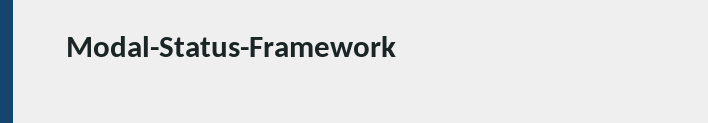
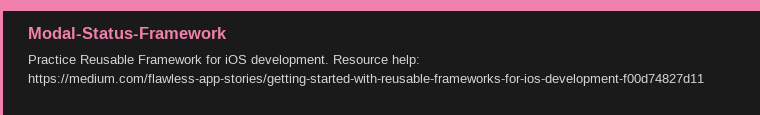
+ Practice Reusable Framework for iOS development. Resource help: https://medium.com/flawless-app-stories/getting-started-with-reusable-frameworks-for-ios-development-f00d74827d11

